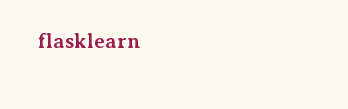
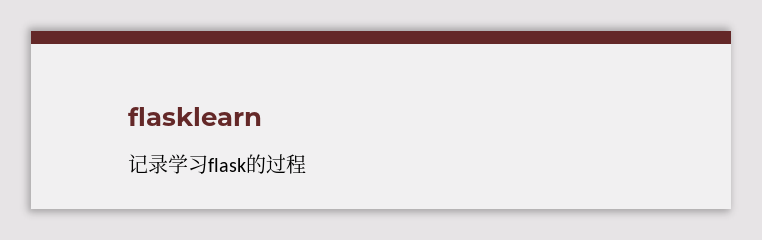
+ 记录学习flask的过程

